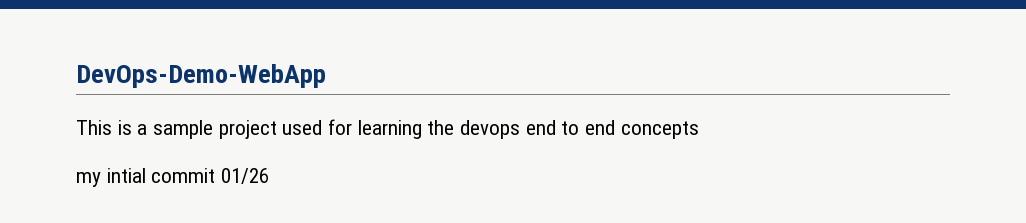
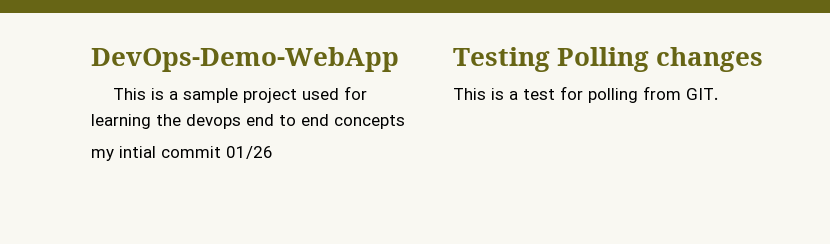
+ Testing Polling changes
+ This is a test for polling from GIT.

